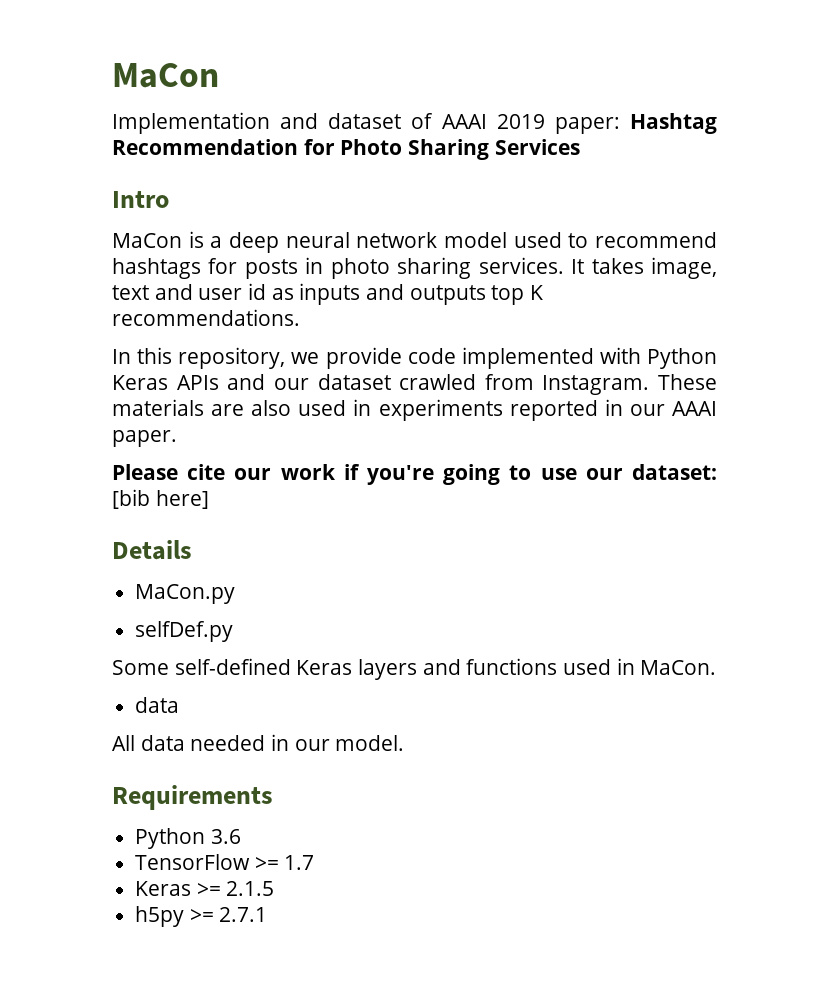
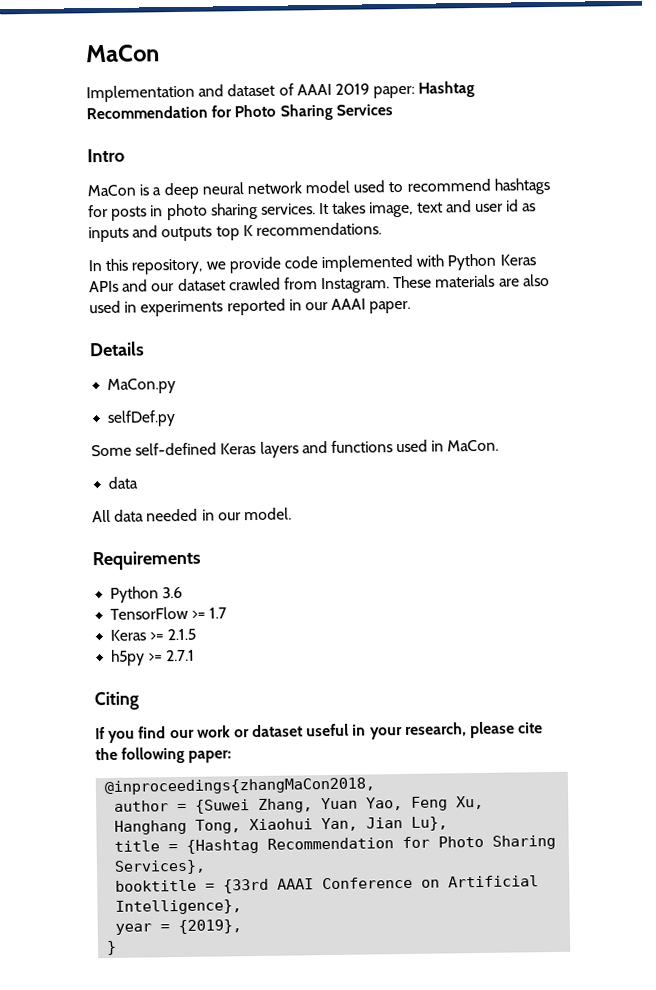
- Please cite our work if you're going to use our dataset: [bib here]
+ Citing
+ If you find our work or dataset useful in your research, please cite the following paper:
+ @inproceedings{zhangMaCon2018,
+ author = {Suwei Zhang, Yuan Yao, Feng Xu, Hanghang Tong, Xiaohui Yan, Jian Lu},
+ title = {Hashtag Recommendation for Photo Sharing Services},
+ booktitle = {33rd AAAI Conference on Artificial Intelligence},
+ year = {2019},
+ }

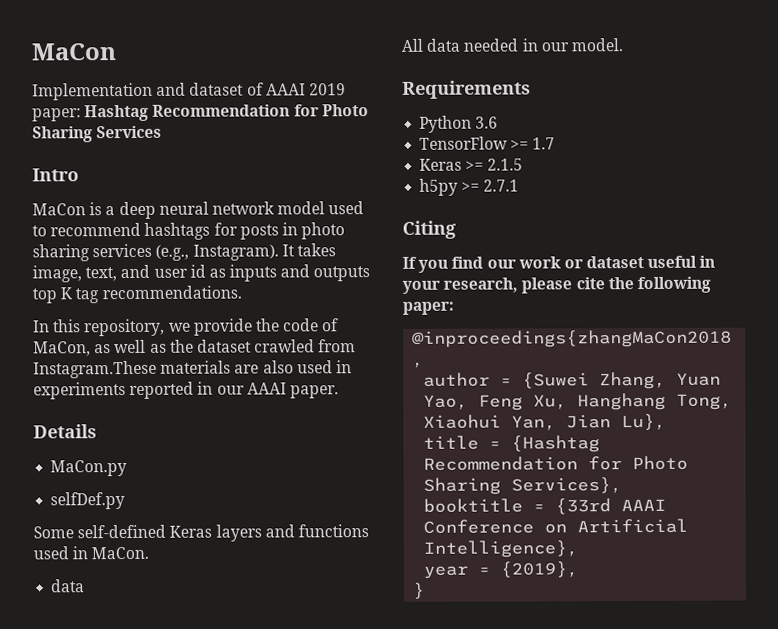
- MaCon is a deep neural network model used to recommend hashtags for posts in photo sharing services.
+ MaCon is a deep neural network model used to recommend hashtags for posts in photo sharing services (e.g., Instagram).
- It takes image, text and user id as inputs and outputs top K recommendations.
+ It takes image, text, and user id as inputs and outputs top K tag recommendations.
- In this repository, we provide code implemented with Python Keras APIs and our dataset crawled from Instagram. These materials are also used in experiments reported in our AAAI paper.
+ In this repository, we provide the code of MaCon, as well as the dataset crawled from Instagram.These materials are also used in experiments reported in our AAAI paper.

